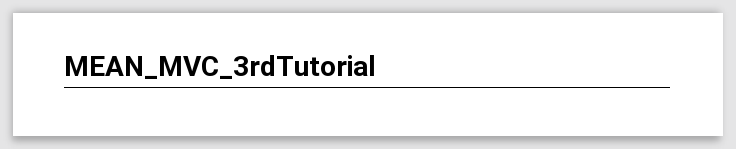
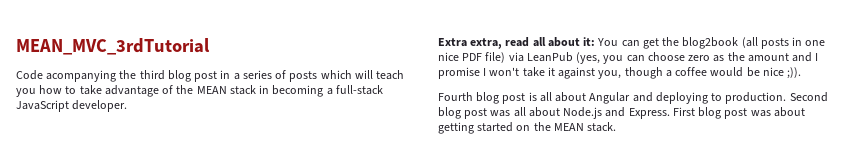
+ Code acompanying the third blog post in a series of posts which will teach you how to take advantage of the MEAN stack in becoming a full-stack JavaScript developer.
+ Extra extra, read all about it: You can get the blog2book (all posts in one nice PDF file) via LeanPub (yes, you can choose zero as the amount and I promise I won't take it against you, though a coffee would be nice ;)).
+ Fourth blog post is all about Angular and deploying to production. Second blog post was all about Node.js and Express. First blog post was about getting started on the MEAN stack.

